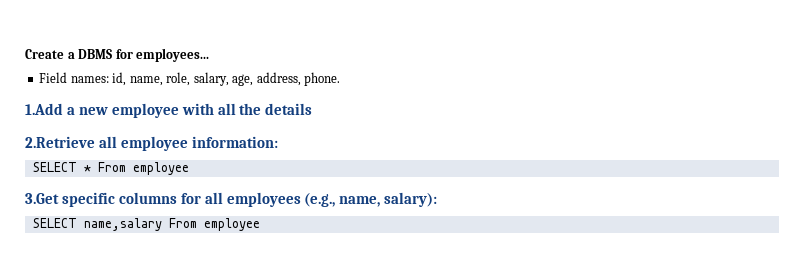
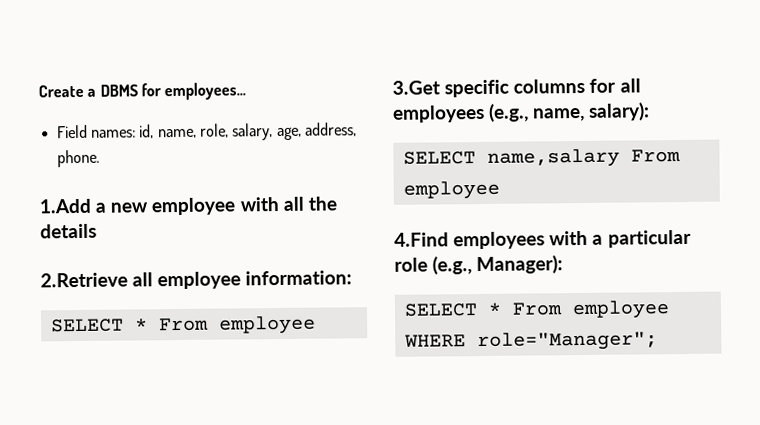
+ 4.Find employees with a particular role (e.g., Manager):
+ SELECT * From employee WHERE role="Manager";

